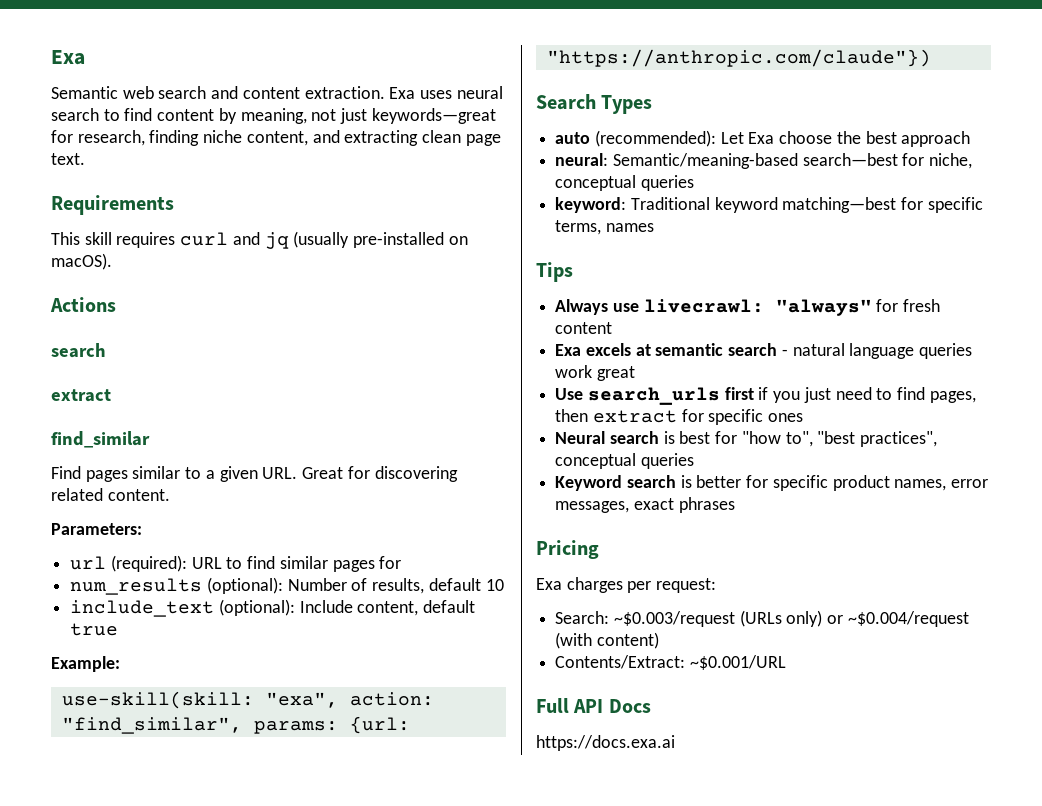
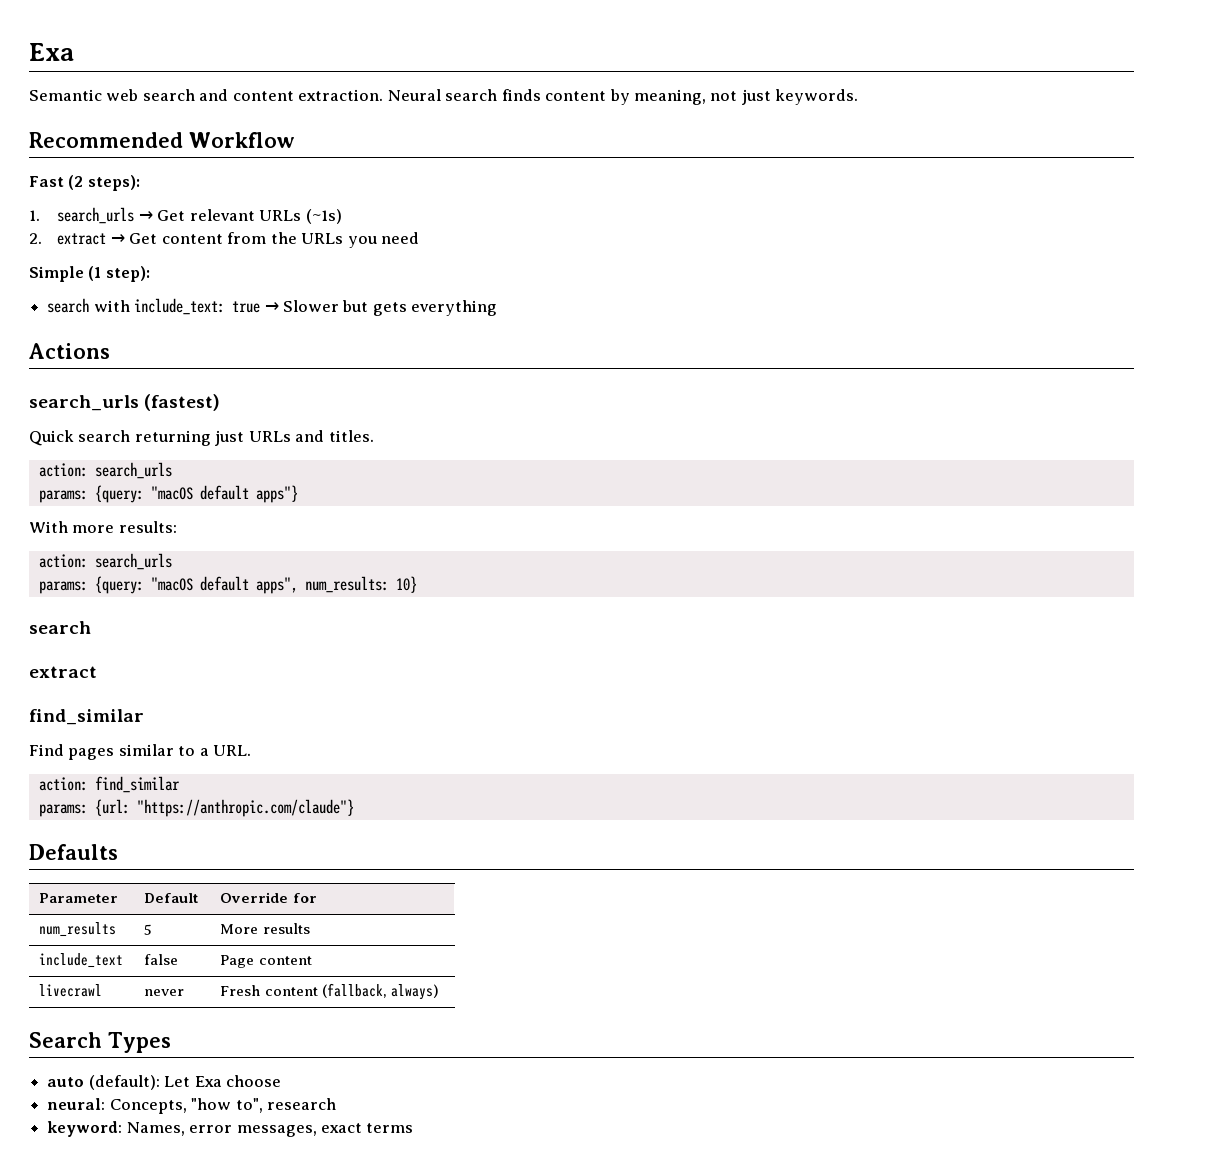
- Exa uses neural search to find content by meaning, not just keywords—great for research, finding niche content, and extracting clean page text.
- Requirements
- This skill requires curl and jq (usually pre-installed on macOS).
+ Neural search finds content by meaning, not just keywords.
+ Recommended Workflow
+ Fast (2 steps):
+ 1. search_urls → Get relevant URLs (~1s)
+ 2. extract → Get content from the URLs you need
+ Simple (1 step):
+ search with include_text: true → Slower but gets everything
  Actions
+ search_urls (fastest)
+ Quick search returning just URLs and titles.
+ action: search_urls
+ params: {query: "macOS default apps"}
+ With more results:
+ action: search_urls
+ params: {query: "macOS default apps", num_results: 10}
- Find pages similar to a given URL. Great for discovering related content.
- Parameters:
- url (required): URL to find similar pages for
- num_results (optional): Number of results, default 10
- include_text (optional): Include content, default true
- Example:
- use-skill(skill: "exa", action: "find_similar", params: {url: "https://anthropic.com/claude"})
+ Find pages similar to a URL.
+ action: find_similar
+ params: {url: "https://anthropic.com/claude"}
+ Defaults
+ Parameter | Default | Override for
+ num_results | 5 | More results
+ include_text | false | Page content
+ livecrawl | never | Fresh content (fallback, always)
- auto (recommended): Let Exa choose the best approach
- neural: Semantic/meaning-based search—best for niche, conceptual queries
- keyword: Traditional keyword matching—best for specific terms, names
- Tips
- Always use livecrawl: "always" for fresh content
- Exa excels at semantic search - natural language queries work great
- Use search_urls first if you just need to find pages, then extract for specific ones
- Neural search is best for "how to", "best practices", conceptual queries
- Keyword search is better for specific product names, error messages, exact phrases
- Pricing
- Exa charges per request:
- Search: ~$0.003/request (URLs only) or ~$0.004/request (with content)
- Contents/Extract: ~$0.001/URL
- Full API Docs
- https://docs.exa.ai
+ auto (default): Let Exa choose
+ neural: Concepts, "how to", research
+ keyword: Names, error messages, exact terms

